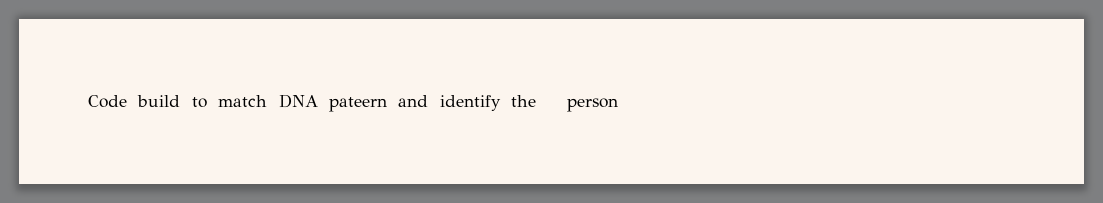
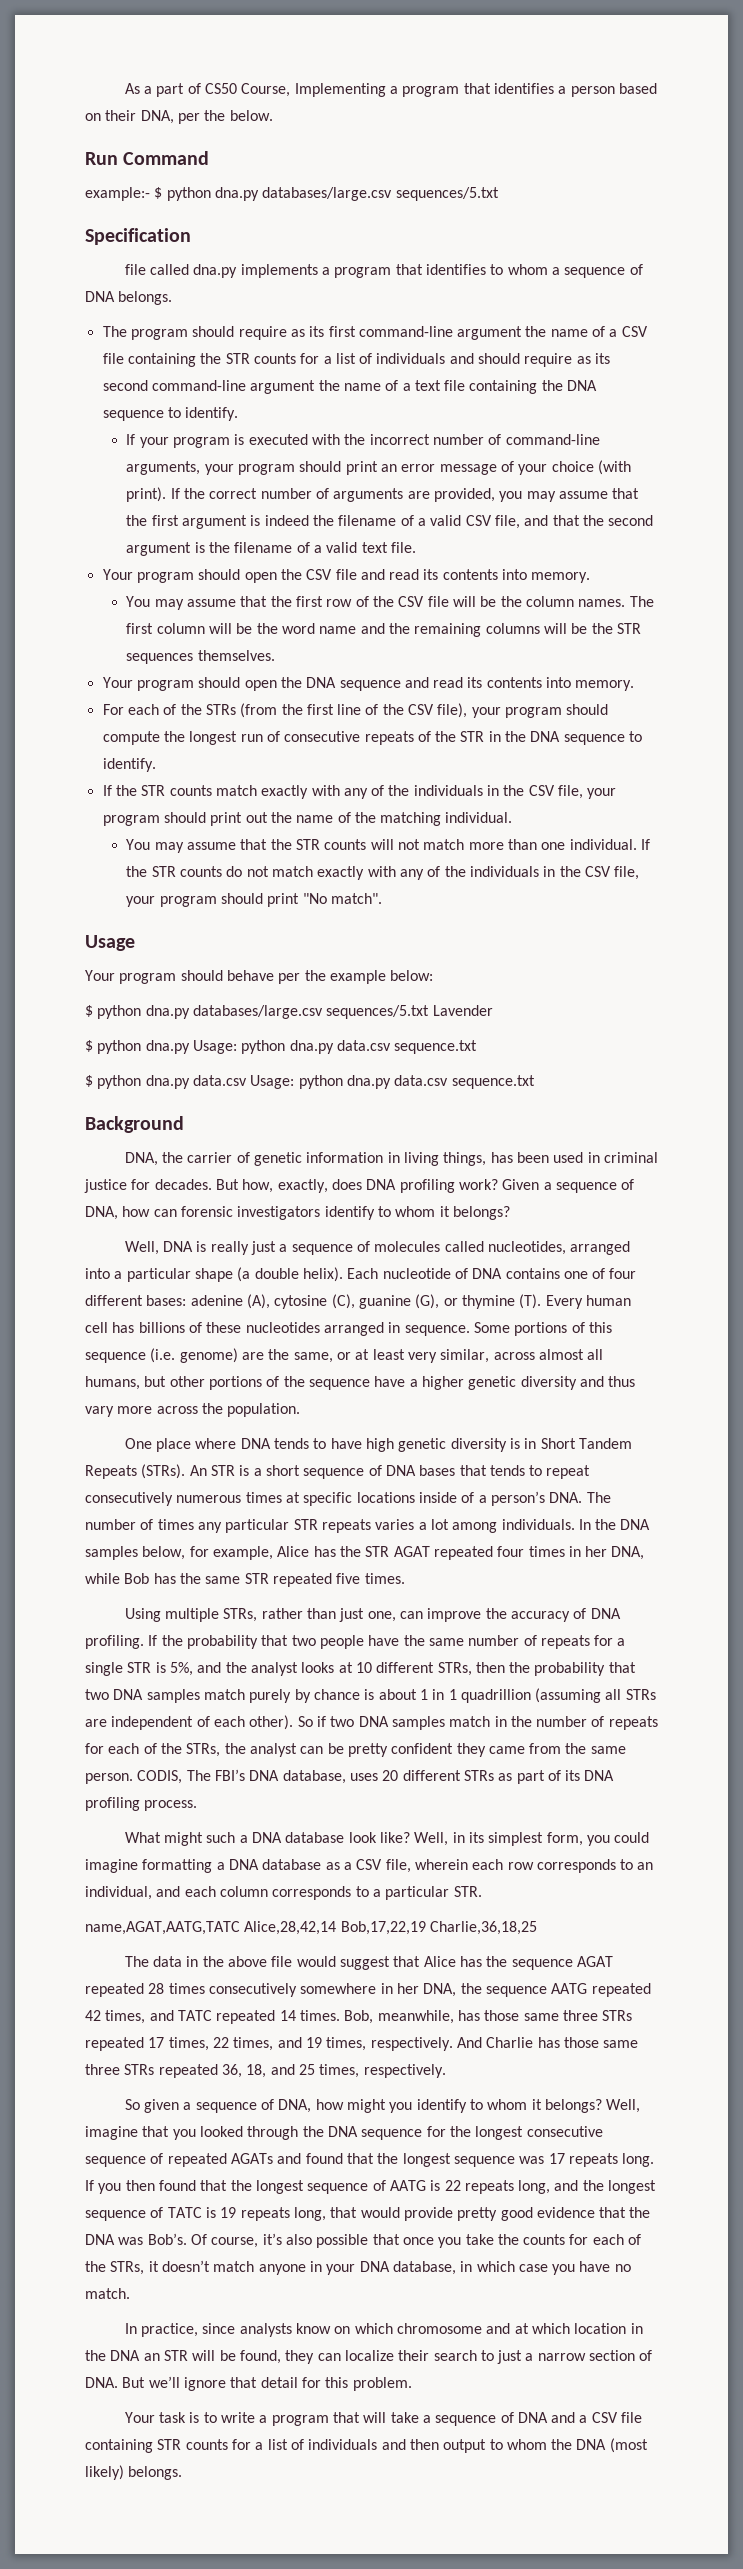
- Code build to match DNA pateern and identify the person
+ As a part of CS50 Course, Implementing a program that identifies a person based on their DNA, per the below.
+ Run Command
+ example:- $ python dna.py databases/large.csv sequences/5.txt
+ Specification
+ file called dna.py implements a program that identifies to whom a sequence of DNA belongs.
+ The program should require as its first command-line argument the name of a CSV file containing the STR counts for a list of individuals and should require as its second command-line argument the name of a text file containing the DNA sequence to identify.
+ If your program is executed with the incorrect number of command-line arguments, your program should print an error message of your choice (with print). If the correct number of arguments are provided, you may assume that the first argument is indeed the filename of a valid CSV file, and that the second argument is the filename of a valid text file.
+ Your program should open the CSV file and read its contents into memory.
+ You may assume that the first row of the CSV file will be the column names. The first column will be the word name and the remaining columns will be the STR sequences themselves.
+ Your program should open the DNA sequence and read its contents into memory.
+ For each of the STRs (from the first line of the CSV file), your program should compute the longest run of consecutive repeats of the STR in the DNA sequence to identify.
+ If the STR counts match exactly with any of the individuals in the CSV file, your program should print out the name of the matching individual.
+ You may assume that the STR counts will not match more than one individual. If the STR counts do not match exactly with any of the individuals in the CSV file, your program should print "No match".
+ Usage
+ Your program should behave per the example below:
+ $ python dna.py databases/large.csv sequences/5.txt Lavender
+ $ python dna.py Usage: python dna.py data.csv sequence.txt
+ $ python dna.py data.csv Usage: python dna.py data.csv sequence.txt
+ Background
+ DNA, the carrier of genetic information in living things, has been used in criminal justice for decades. But how, exactly, does DNA profiling work? Given a sequence of DNA, how can forensic investigators identify to whom it belongs?
+ Well, DNA is really just a sequence of molecules called nucleotides, arranged into a particular shape (a double helix). Each nucleotide of DNA contains one of four different bases: adenine (A), cytosine (C), guanine (G), or thymine (T). Every human cell has billions of these nucleotides arranged in sequence. Some portions of this sequence (i.e. genome) are the same, or at least very similar, across almost all humans, but other portions of the sequence have a higher genetic diversity and thus vary more across the population.
+ One place where DNA tends to have high genetic diversity is in Short Tandem Repeats (STRs). An STR is a short sequence of DNA bases that tends to repeat consecutively numerous times at specific locations inside of a person’s DNA. The number of times any particular STR repeats varies a lot among individuals. In the DNA samples below, for example, Alice has the STR AGAT repeated four times in her DNA, while Bob has the same STR repeated five times.
+ Using multiple STRs, rather than just one, can improve the accuracy of DNA profiling. If the probability that two people have the same number of repeats for a single STR is 5%, and the analyst looks at 10 different STRs, then the probability that two DNA samples match purely by chance is about 1 in 1 quadrillion (assuming all STRs are independent of each other). So if two DNA samples match in the number of repeats for each of the STRs, the analyst can be pretty confident they came from the same person. CODIS, The FBI’s DNA database, uses 20 different STRs as part of its DNA profiling process.
+ What might such a DNA database look like? Well, in its simplest form, you could imagine formatting a DNA database as a CSV file, wherein each row corresponds to an individual, and each column corresponds to a particular STR.
+ name,AGAT,AATG,TATC Alice,28,42,14 Bob,17,22,19 Charlie,36,18,25
+ The data in the above file would suggest that Alice has the sequence AGAT repeated 28 times consecutively somewhere in her DNA, the sequence AATG repeated 42 times, and TATC repeated 14 times. Bob, meanwhile, has those same three STRs repeated 17 times, 22 times, and 19 times, respectively. And Charlie has those same three STRs repeated 36, 18, and 25 times, respectively.
+ So given a sequence of DNA, how might you identify to whom it belongs? Well, imagine that you looked through the DNA sequence for the longest consecutive sequence of repeated AGATs and found that the longest sequence was 17 repeats long. If you then found that the longest sequence of AATG is 22 repeats long, and the longest sequence of TATC is 19 repeats long, that would provide pretty good evidence that the DNA was Bob’s. Of course, it’s also possible that once you take the counts for each of the STRs, it doesn’t match anyone in your DNA database, in which case you have no match.
+ In practice, since analysts know on which chromosome and at which location in the DNA an STR will be found, they can localize their search to just a narrow section of DNA. But we’ll ignore that detail for this problem.
+ Your task is to write a program that will take a sequence of DNA and a CSV file containing STR counts for a list of individuals and then output to whom the DNA (most likely) belongs.

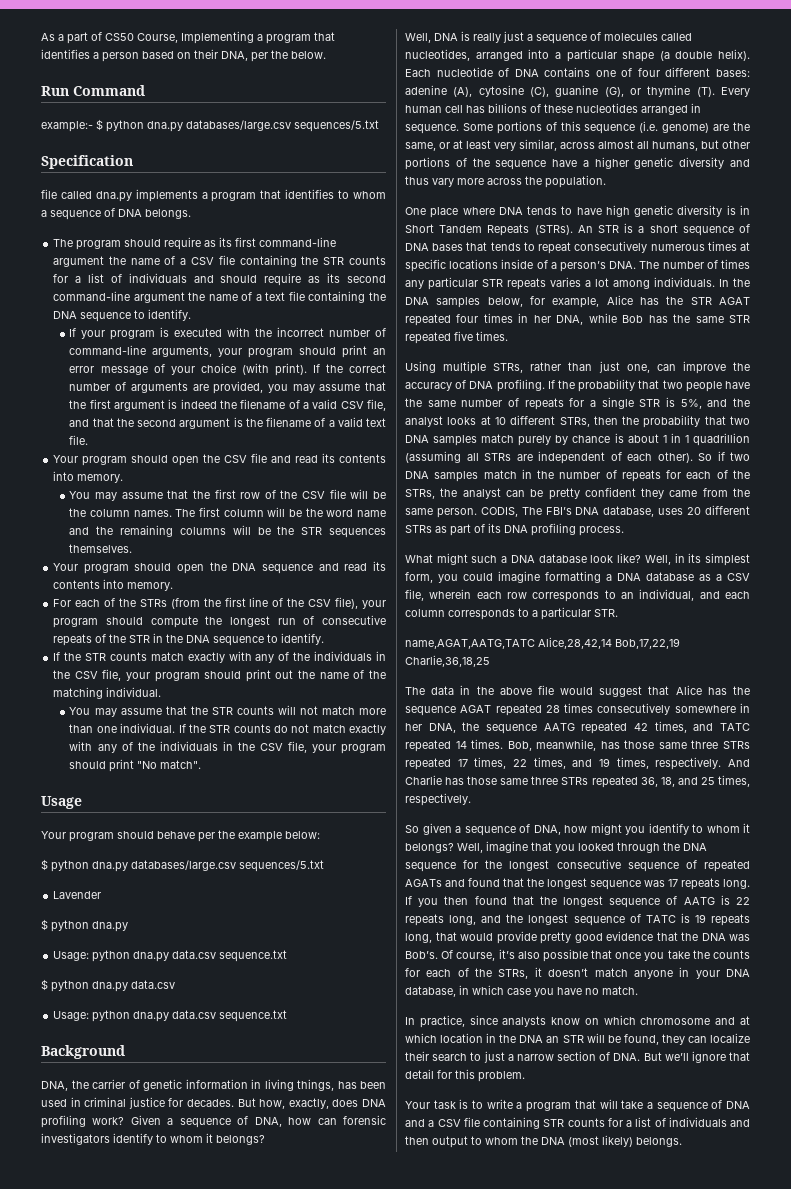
  Your program should behave per the example below:
- $ python dna.py databases/large.csv sequences/5.txt Lavender
- $ python dna.py Usage: python dna.py data.csv sequence.txt
+ $ python dna.py databases/large.csv sequences/5.txt
+ Lavender
+ $ python dna.py
+ Usage: python dna.py data.csv sequence.txt
- $ python dna.py data.csv Usage: python dna.py data.csv sequence.txt
+ $ python dna.py data.csv
+ Usage: python dna.py data.csv sequence.txt

